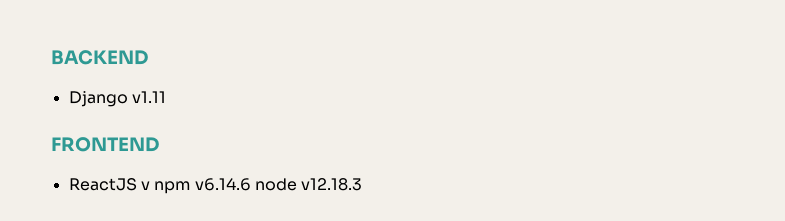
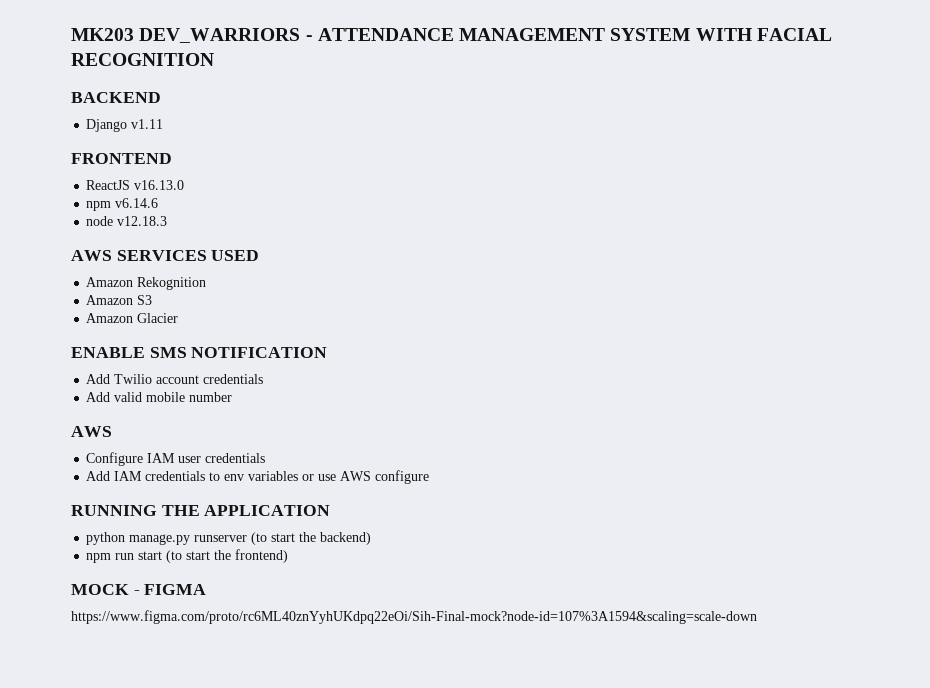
+ MK203 DEV_WARRIORS - ATTENDANCE MANAGEMENT SYSTEM WITH FACIAL RECOGNITION
- ReactJS v npm v6.14.6 node v12.18.3
+ ReactJS v16.13.0
+ npm v6.14.6
+ node v12.18.3
+ AWS SERVICES USED
+ Amazon Rekognition
+ Amazon S3
+ Amazon Glacier
+ ENABLE SMS NOTIFICATION
+ Add Twilio account credentials
+ Add valid mobile number
+ AWS
+ Configure IAM user credentials
+ Add IAM credentials to env variables or use AWS configure
+ RUNNING THE APPLICATION
+ python manage.py runserver (to start the backend)
+ npm run start (to start the frontend)
+ MOCK - FIGMA
+ https://www.figma.com/proto/rc6ML40znYyhUKdpq22eOi/Sih-Final-mock?node-id=107%3A1594&scaling=scale-down

